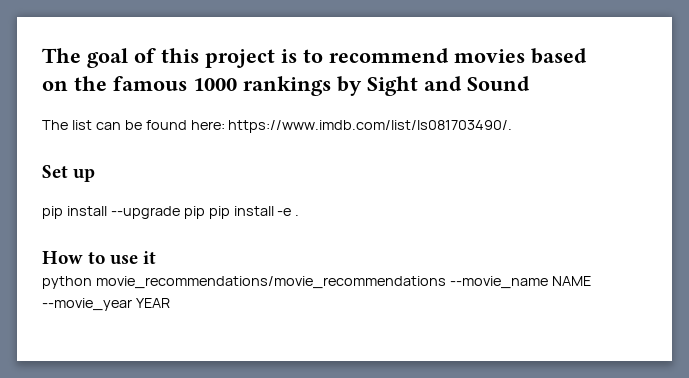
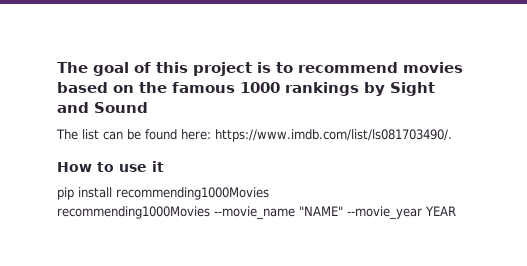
- Set up
- pip install --upgrade pip pip install -e .
  How to use it
- python movie_recommendations/movie_recommendations --movie_name NAME --movie_year YEAR
+ pip install recommending1000Movies
+ recommending1000Movies --movie_name "NAME" --movie_year YEAR

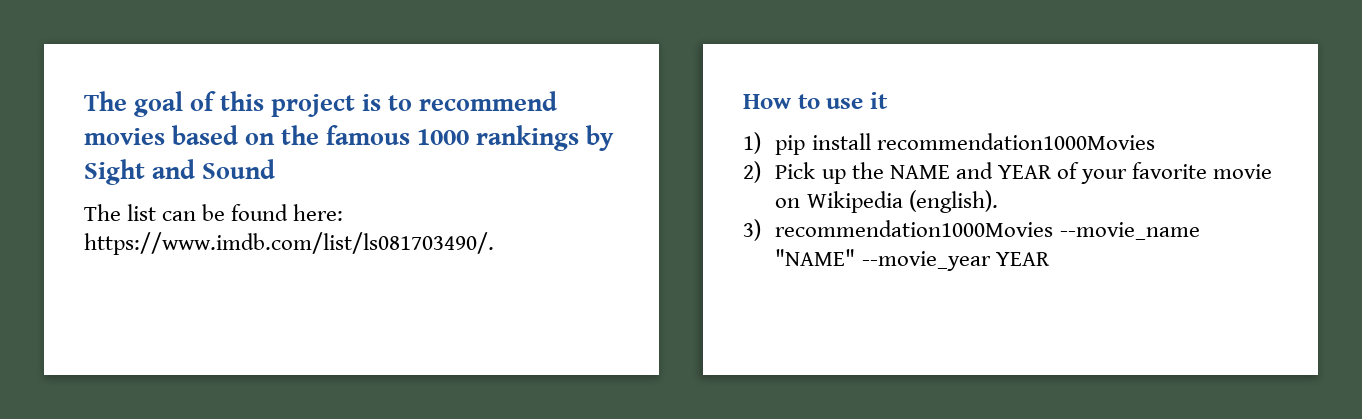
- pip install recommending1000Movies
- recommending1000Movies --movie_name "NAME" --movie_year YEAR
+ 1) pip install recommendation1000Movies
+ 2) Pick up the NAME and YEAR of your favorite movie on Wikipedia (english).
+ 3) recommendation1000Movies --movie_name "NAME" --movie_year YEAR

